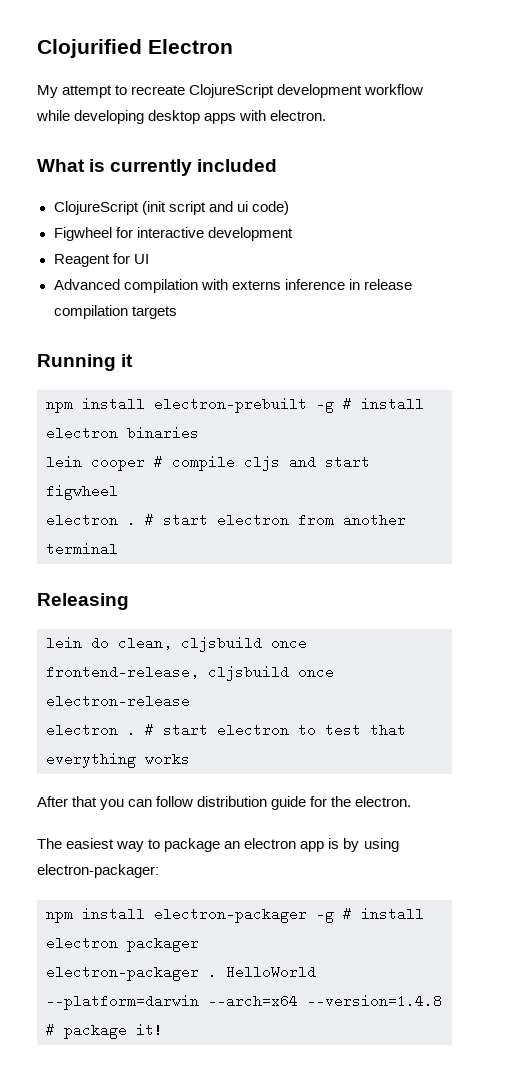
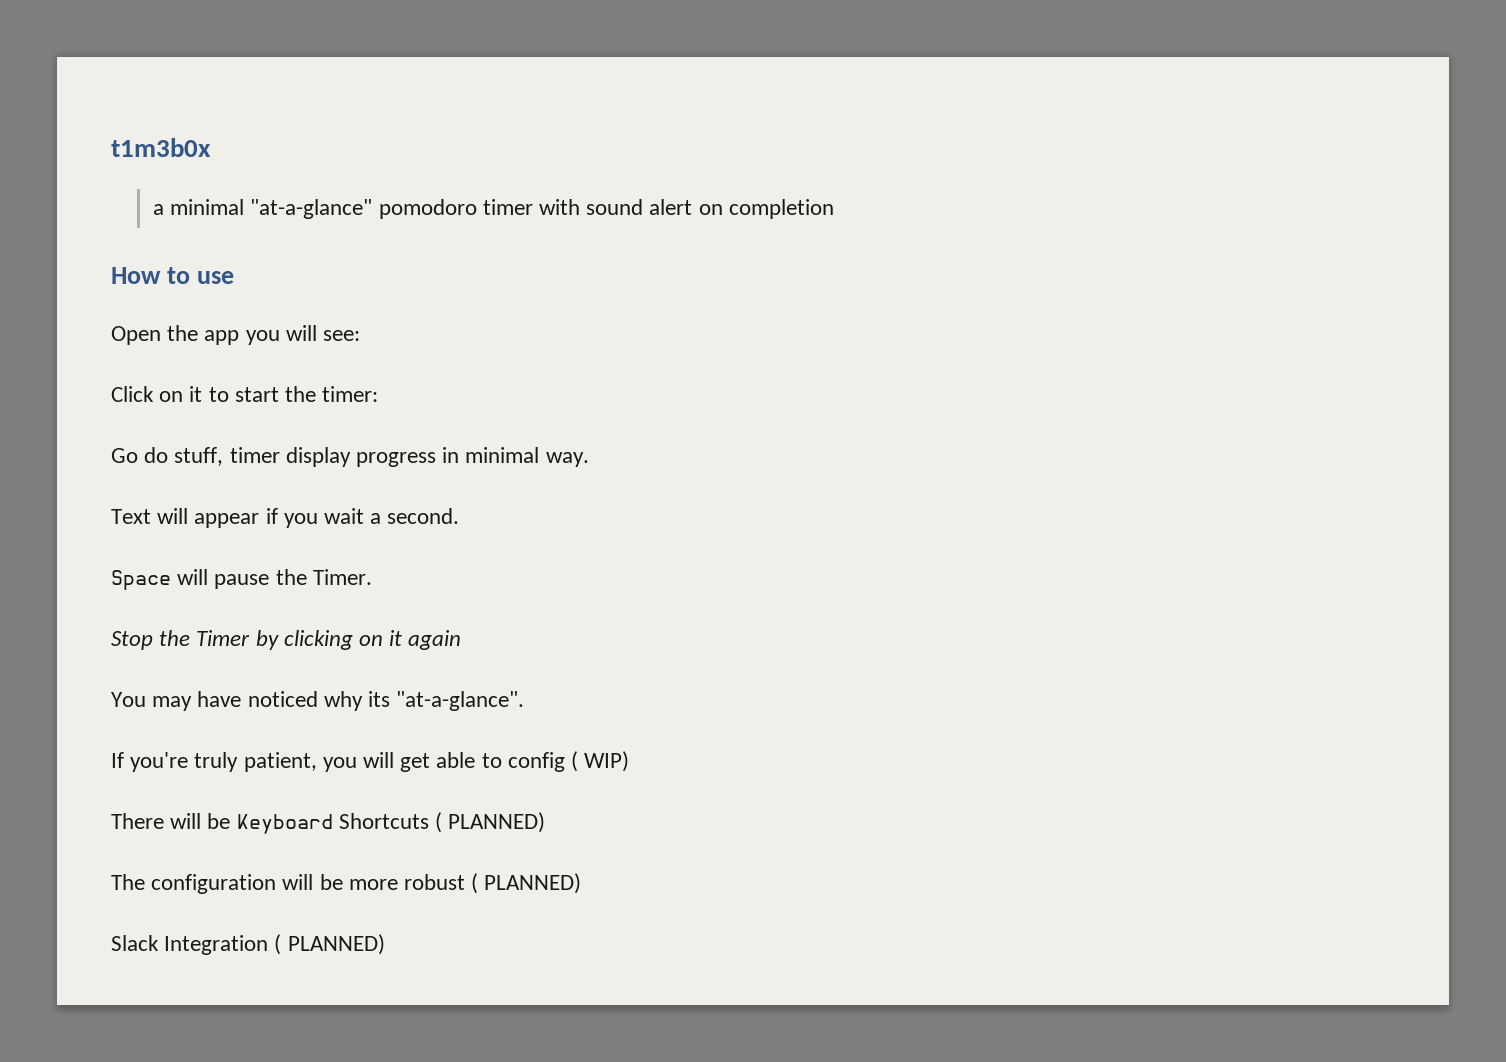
- Clojurified Electron
- My attempt to recreate ClojureScript development workflow while developing desktop apps with electron.
- What is currently included
- ClojureScript (init script and ui code)
- Figwheel for interactive development
- Reagent for UI
- Advanced compilation with externs inference in release compilation targets
- Running it
- npm install electron-prebuilt -g # install electron binaries
- lein cooper # compile cljs and start figwheel
- electron . # start electron from another terminal
- Releasing
- lein do clean, cljsbuild once frontend-release, cljsbuild once electron-release
- electron . # start electron to test that everything works
- After that you can follow distribution guide for the electron.
- The easiest way to package an electron app is by using electron-packager:
- npm install electron-packager -g # install electron packager
- electron-packager . HelloWorld --platform=darwin --arch=x64 --version=1.4.8 # package it!
+ t1m3b0x
+ a minimal "at-a-glance" pomodoro timer with sound alert on completion
+ How to use
+ Open the app you will see:
+ Click on it to start the timer:
+ Go do stuff, timer display progress in minimal way.
+ Text will appear if you wait a second.
+ Space will pause the Timer.
+ Stop the Timer by clicking on it again
+ You may have noticed why its "at-a-glance".
+ If you're truly patient, you will get able to config ( WIP)
+ There will be Keyboard Shortcuts ( PLANNED)
+ The configuration will be more robust ( PLANNED)
+ Slack Integration ( PLANNED)

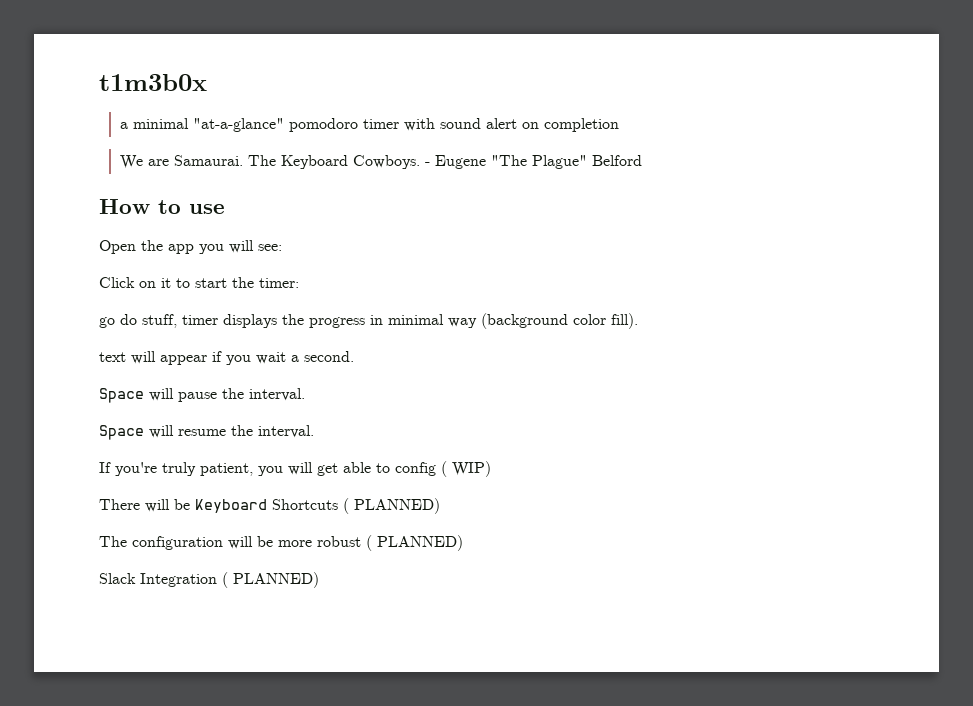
+ We are Samaurai. The Keyboard Cowboys. - Eugene "The Plague" Belford
- Go do stuff, timer display progress in minimal way.
- Text will appear if you wait a second.
+ go do stuff, timer displays the progress in minimal way (background color fill).
+ text will appear if you wait a second.
- Space will pause the Timer.
- Stop the Timer by clicking on it again
- You may have noticed why its "at-a-glance".
+ Space will pause the interval.
+ Space will resume the interval.

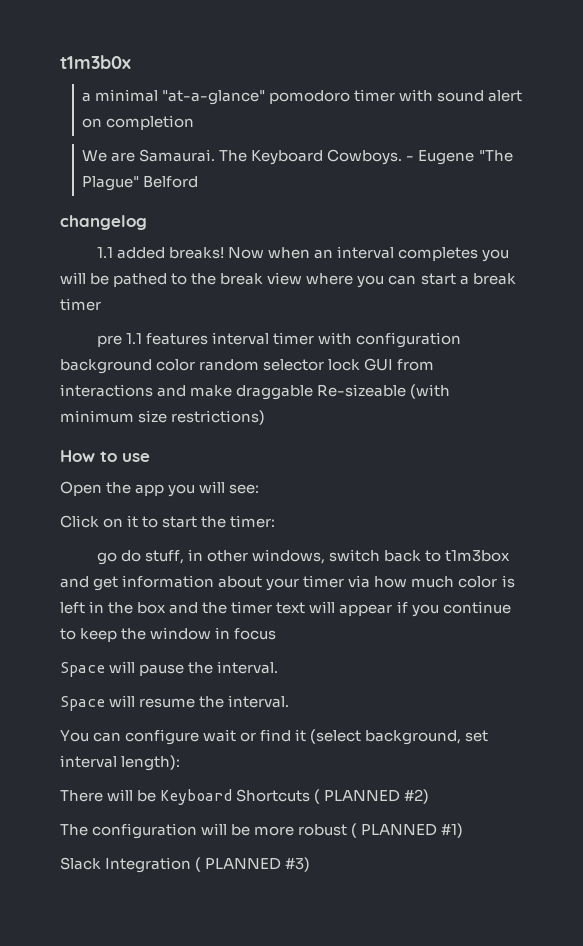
+ changelog
+ 1.1 added breaks! Now when an interval completes you will be pathed to the break view where you can start a break timer
+ pre 1.1 features interval timer with configuration background color random selector lock GUI from interactions and make draggable Re-sizeable (with minimum size restrictions)
- go do stuff, timer displays the progress in minimal way (background color fill).
- text will appear if you wait a second.
+ go do stuff, in other windows, switch back to t1m3box and get information about your timer via how much color is left in the box and the timer text will appear if you continue to keep the window in focus
- If you're truly patient, you will get able to config ( WIP)
+ You can configure wait or find it (select background, set interval length):
- There will be Keyboard Shortcuts ( PLANNED)
+ There will be Keyboard Shortcuts ( PLANNED #2)
- The configuration will be more robust ( PLANNED)
+ The configuration will be more robust ( PLANNED #1)
- Slack Integration ( PLANNED)
+ Slack Integration ( PLANNED #3)

